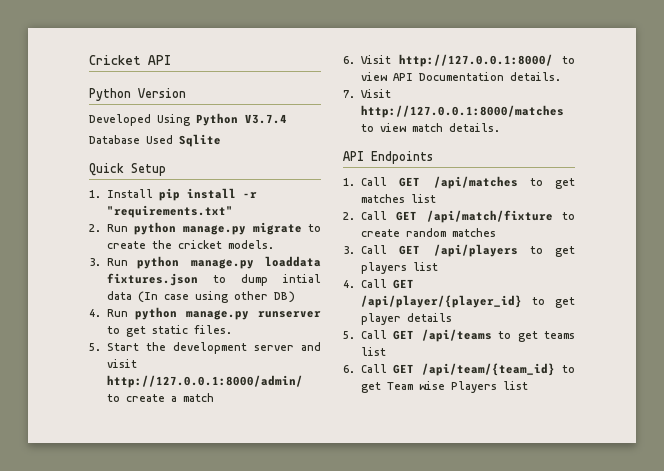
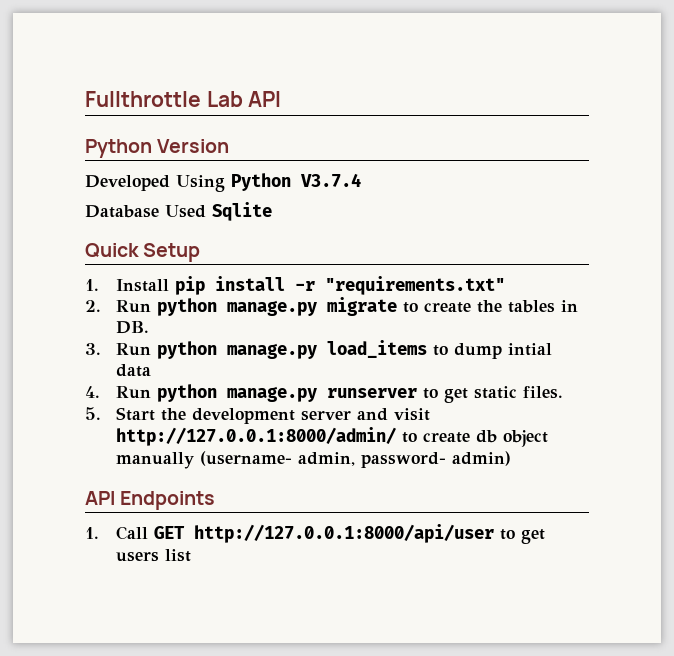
- Cricket API
+ Fullthrottle Lab API
- 2. Run python manage.py migrate to create the cricket models.
+ 2. Run python manage.py migrate to create the tables in DB.
- 3. Run python manage.py loaddata fixtures.json to dump intial data (In case using other DB)
+ 3. Run python manage.py load_items to dump intial data
- 5. Start the development server and visit http://127.0.0.1:8000/admin/ to create a match
- 6. Visit http://127.0.0.1:8000/ to view API Documentation details.
- 7. Visit http://127.0.0.1:8000/matches to view match details.
+ 5. Start the development server and visit http://127.0.0.1:8000/admin/ to create db object manually (username- admin, password- admin)
- 1. Call GET /api/matches to get matches list
- 2. Call GET /api/match/fixture to create random matches
- 3. Call GET /api/players to get players list
- 4. Call GET /api/player/{player_id} to get player details
- 5. Call GET /api/teams to get teams list
- 6. Call GET /api/team/{team_id} to get Team wise Players list
+ 1. Call GET http://127.0.0.1:8000/api/user to get users list

